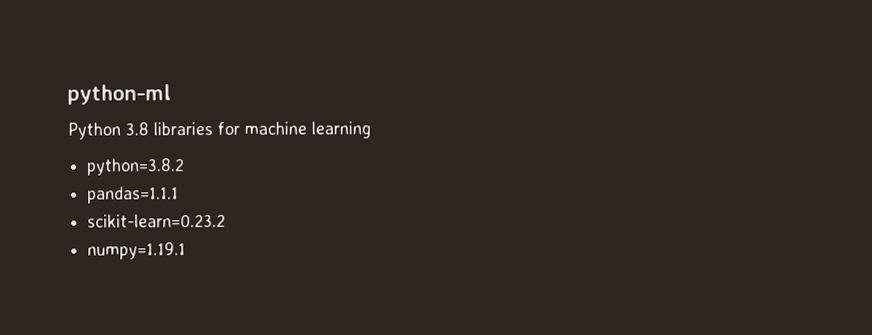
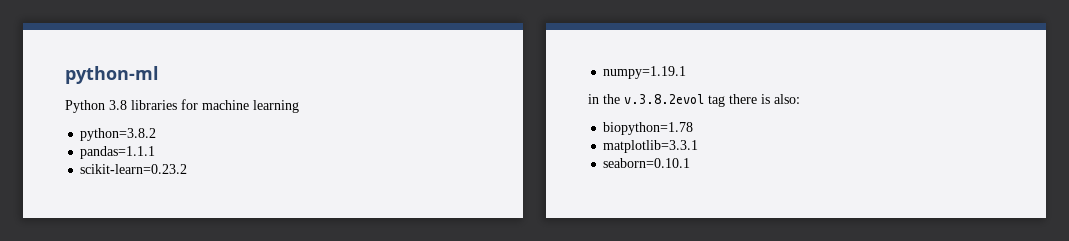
+ in the v.3.8.2evol tag there is also:
+ biopython=1.78
+ matplotlib=3.3.1
+ seaborn=0.10.1

